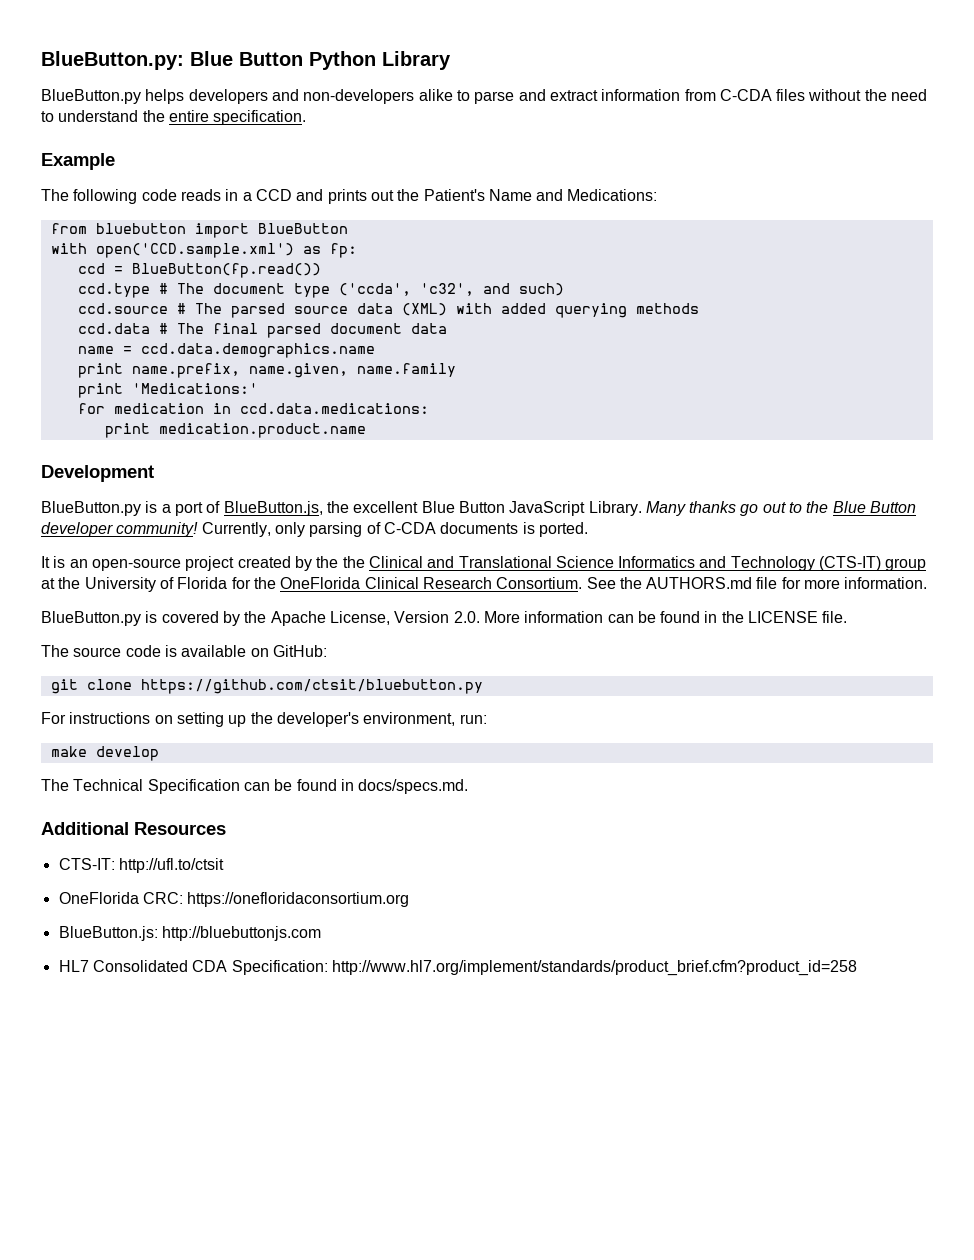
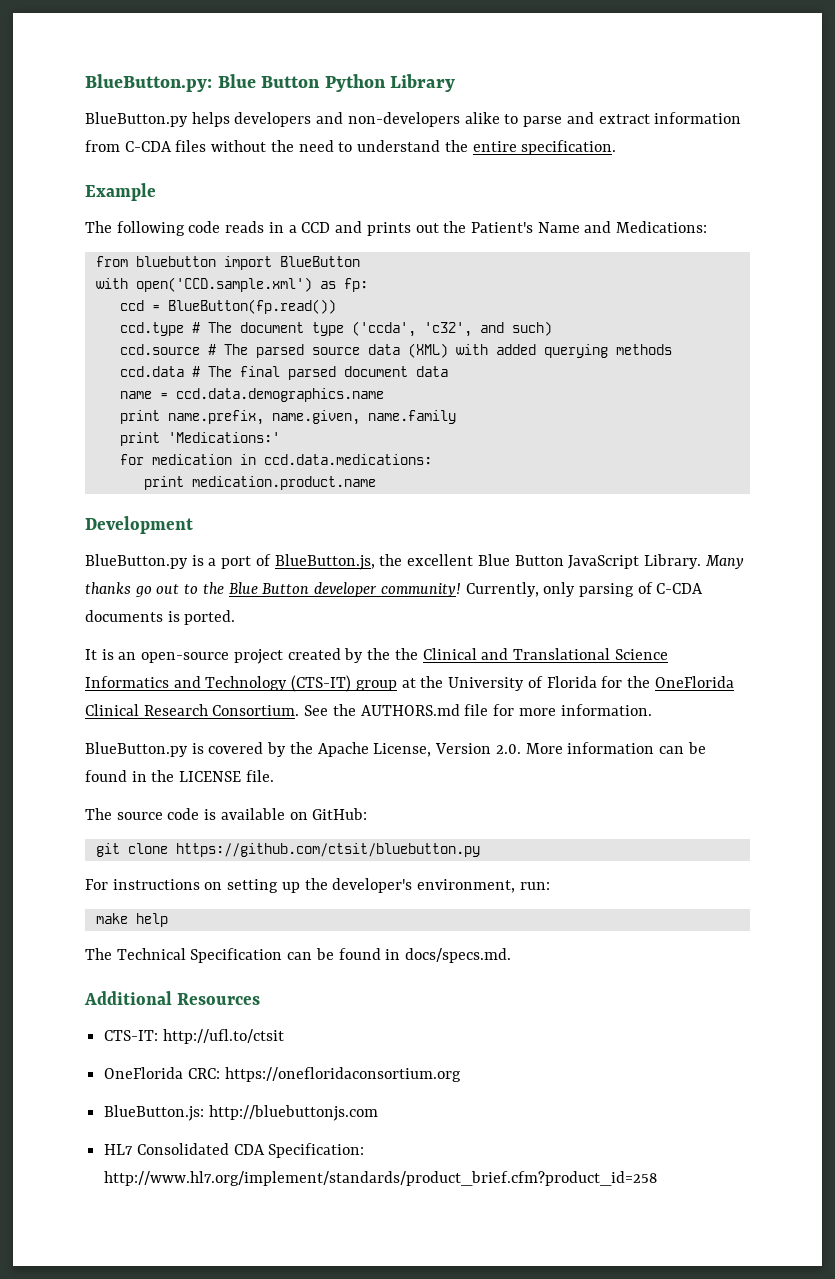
- make develop
+ make help

